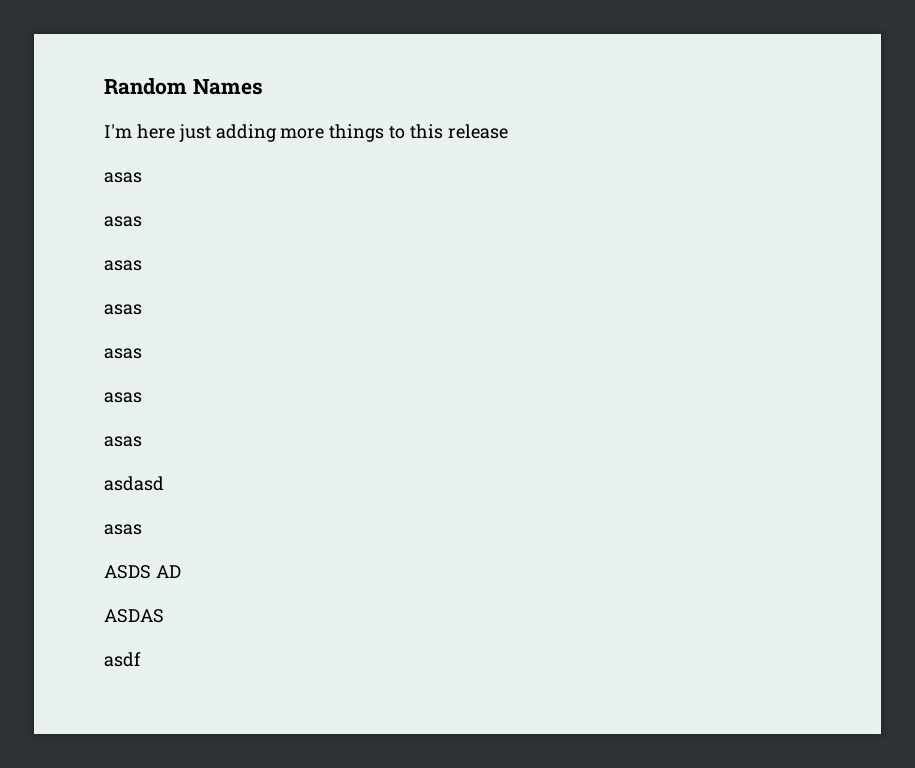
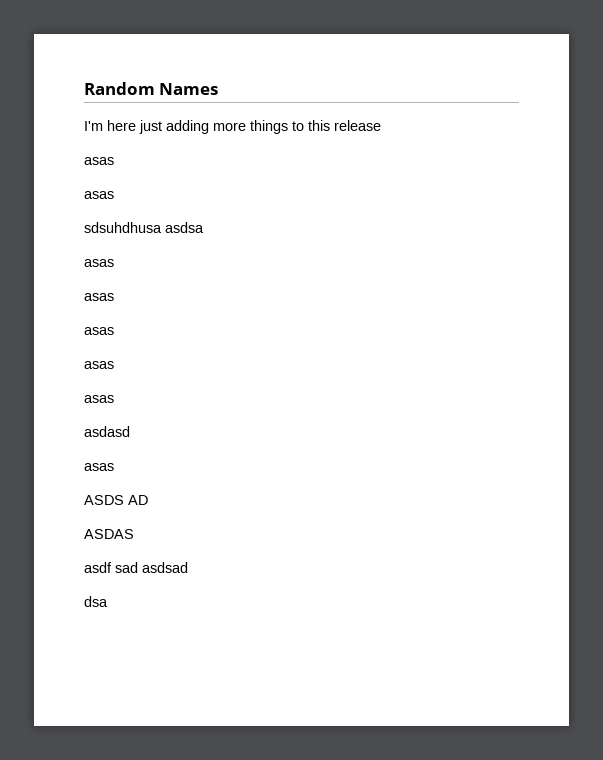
+ sdsuhdhusa asdsa
- asdf
+ asdf sad asdsad
+ dsa

